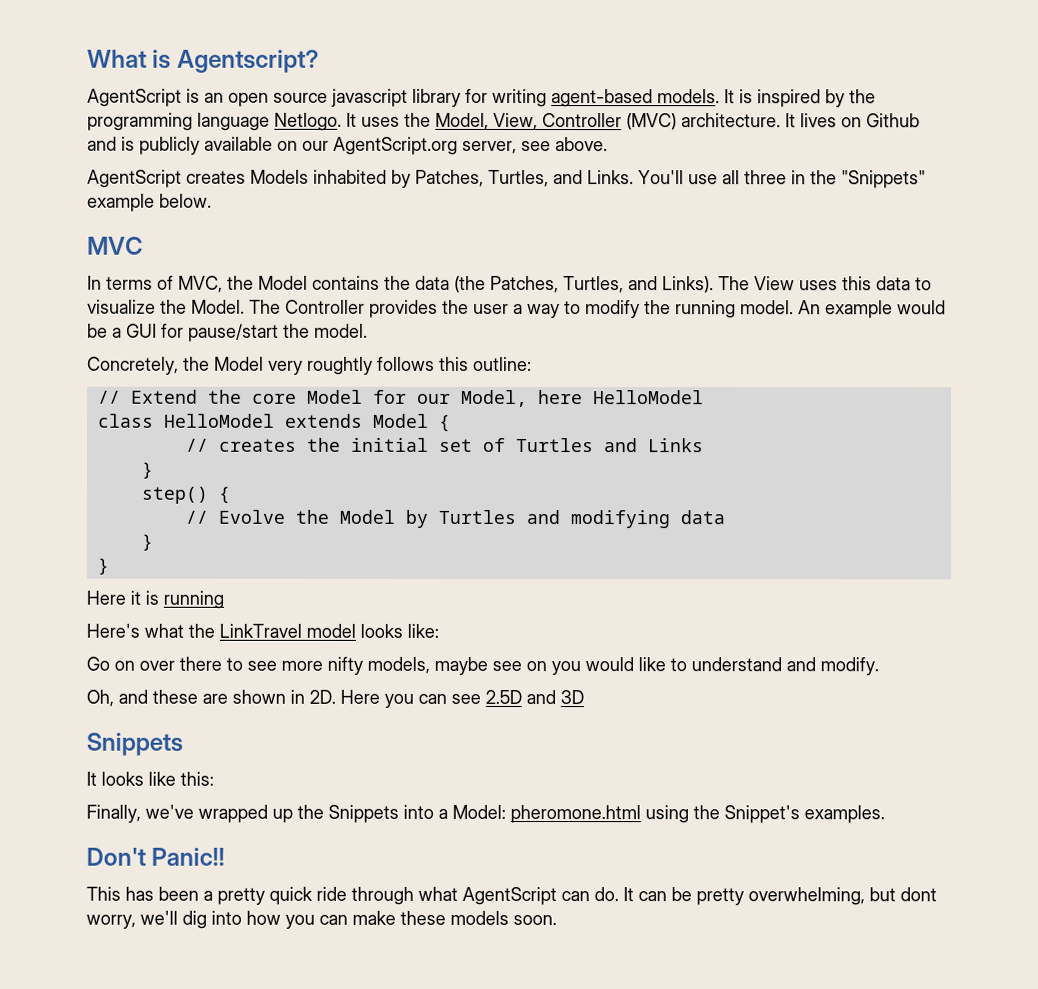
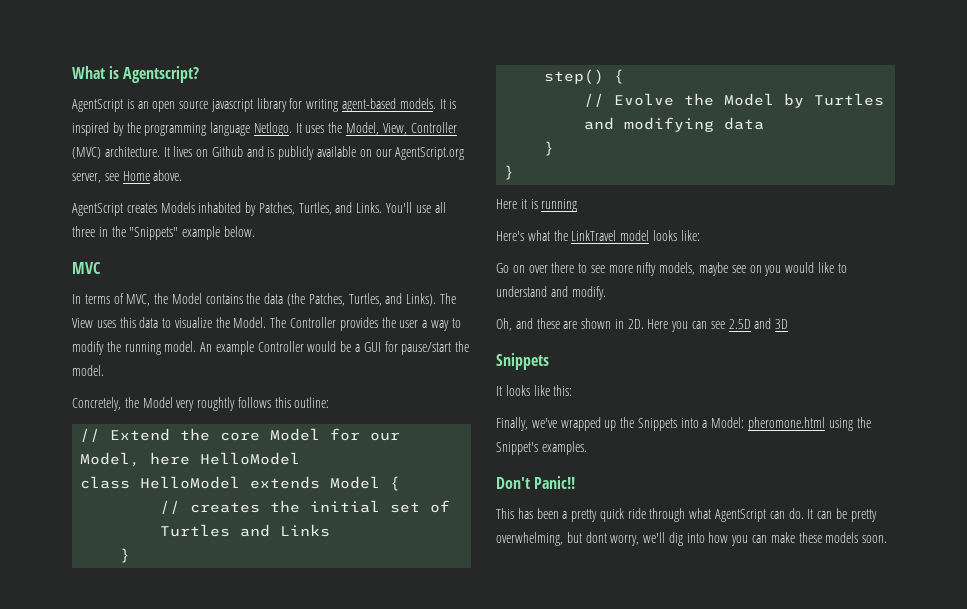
- It lives on Github and is publicly available on our AgentScript.org server, see above.
+ It lives on Github and is publicly available on our AgentScript.org server, see Home above.
- An example would be a GUI for pause/start the model.
+ An example Controller would be a GUI for pause/start the model.

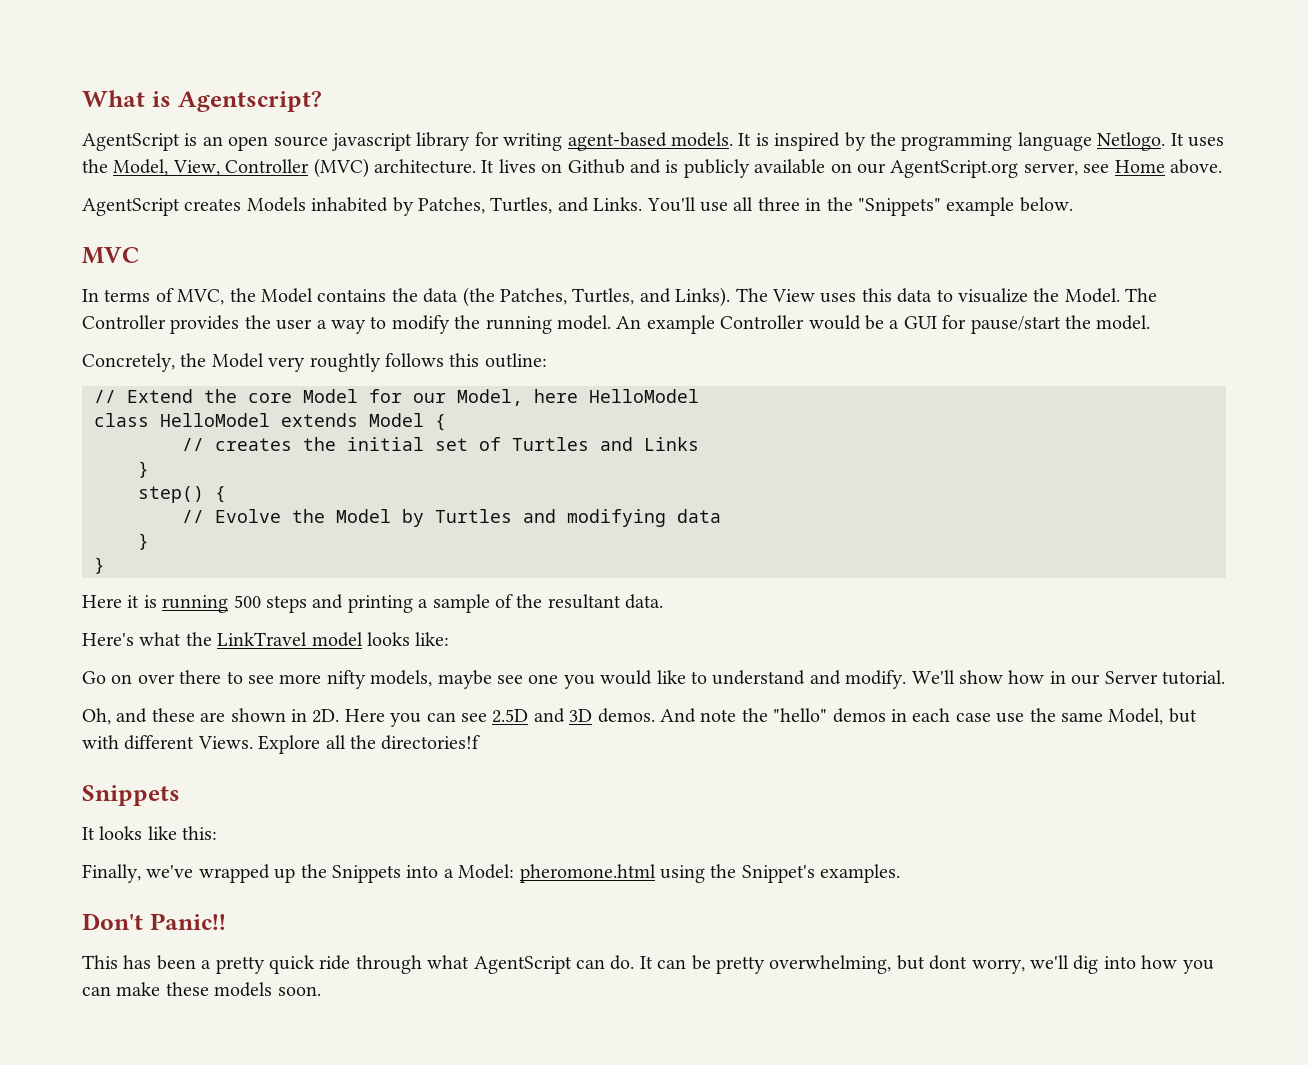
- Here it is running
+ Here it is running 500 steps and printing a sample of the resultant data.
- Go on over there to see more nifty models, maybe see on you would like to understand and modify.
+ Go on over there to see more nifty models, maybe see one you would like to understand and modify. We'll show how in our Server tutorial.
- Here you can see 2.5D and 3D
+ Here you can see 2.5D and 3D demos. And note the "hello" demos in each case use the same Model, but with different Views. Explore all the directories!f

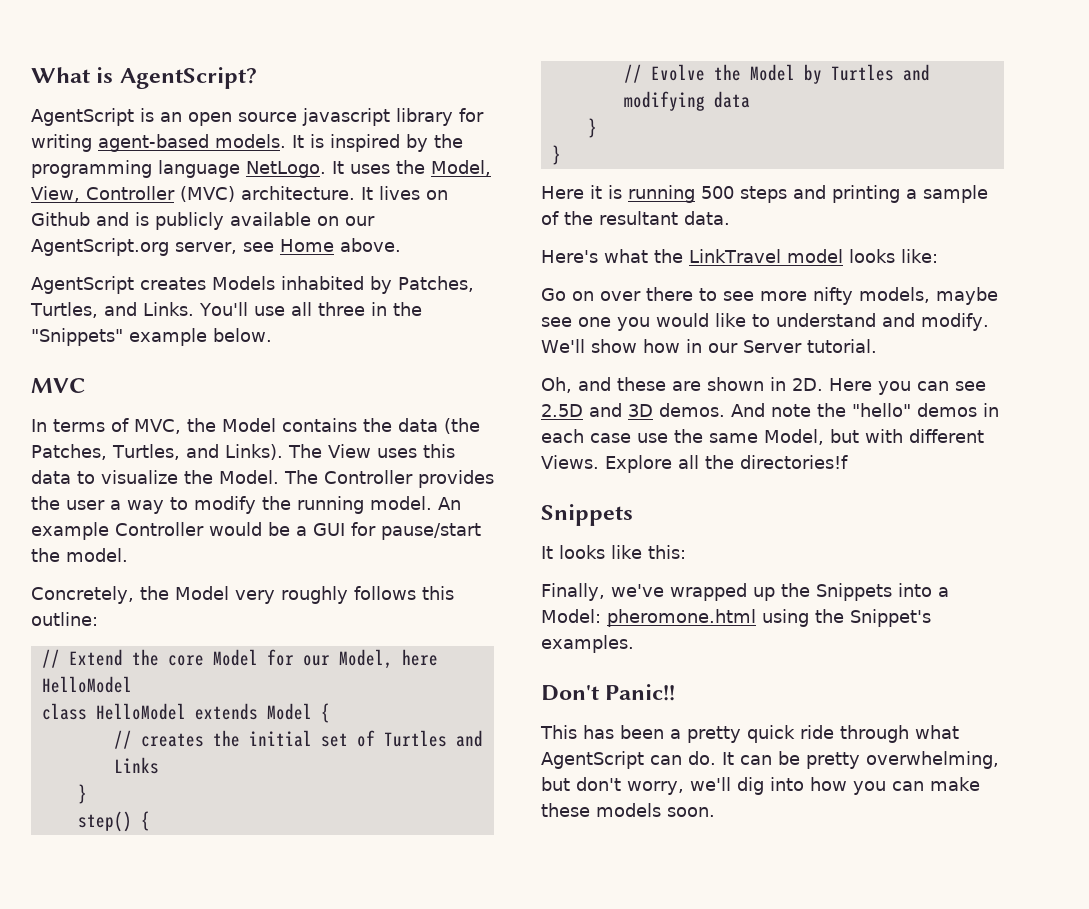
- What is Agentscript?
+ What is AgentScript?
- It is inspired by the programming language Netlogo.
+ It is inspired by the programming language NetLogo.
- Concretely, the Model very roughtly follows this outline:
+ Concretely, the Model very roughly follows this outline:
- It can be pretty overwhelming, but dont worry, we'll dig into how you can make these models soon.
+ It can be pretty overwhelming, but don't worry, we'll dig into how you can make these models soon.

